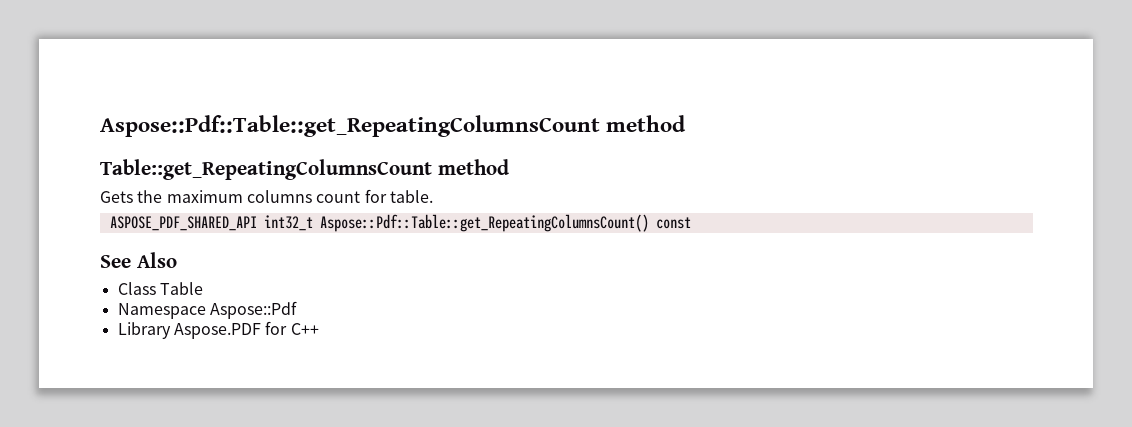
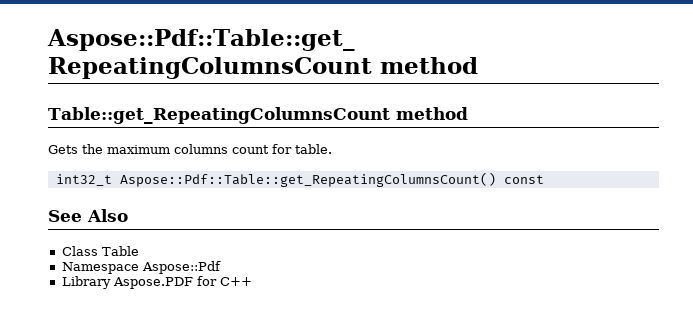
- ASPOSE_PDF_SHARED_API int32_t Aspose::Pdf::Table::get_RepeatingColumnsCount() const
+ int32_t Aspose::Pdf::Table::get_RepeatingColumnsCount() const

